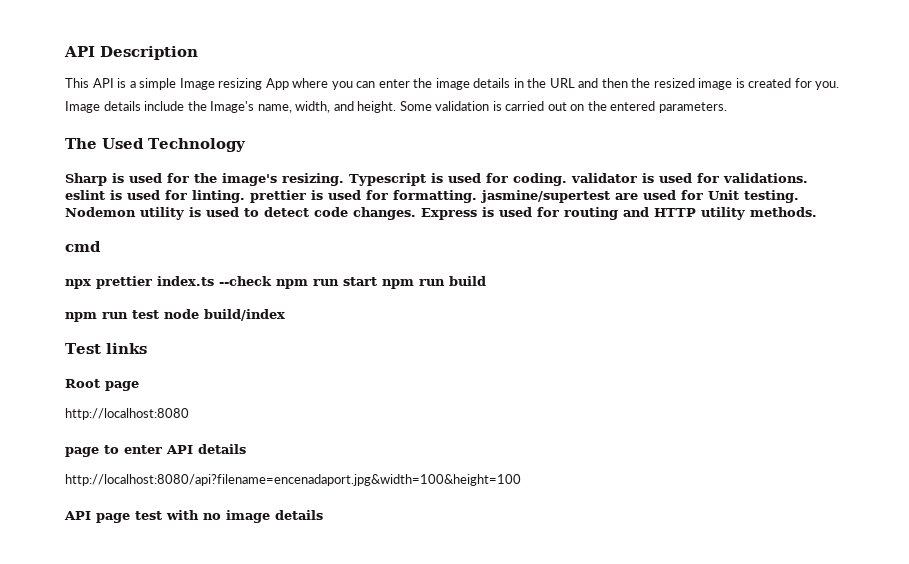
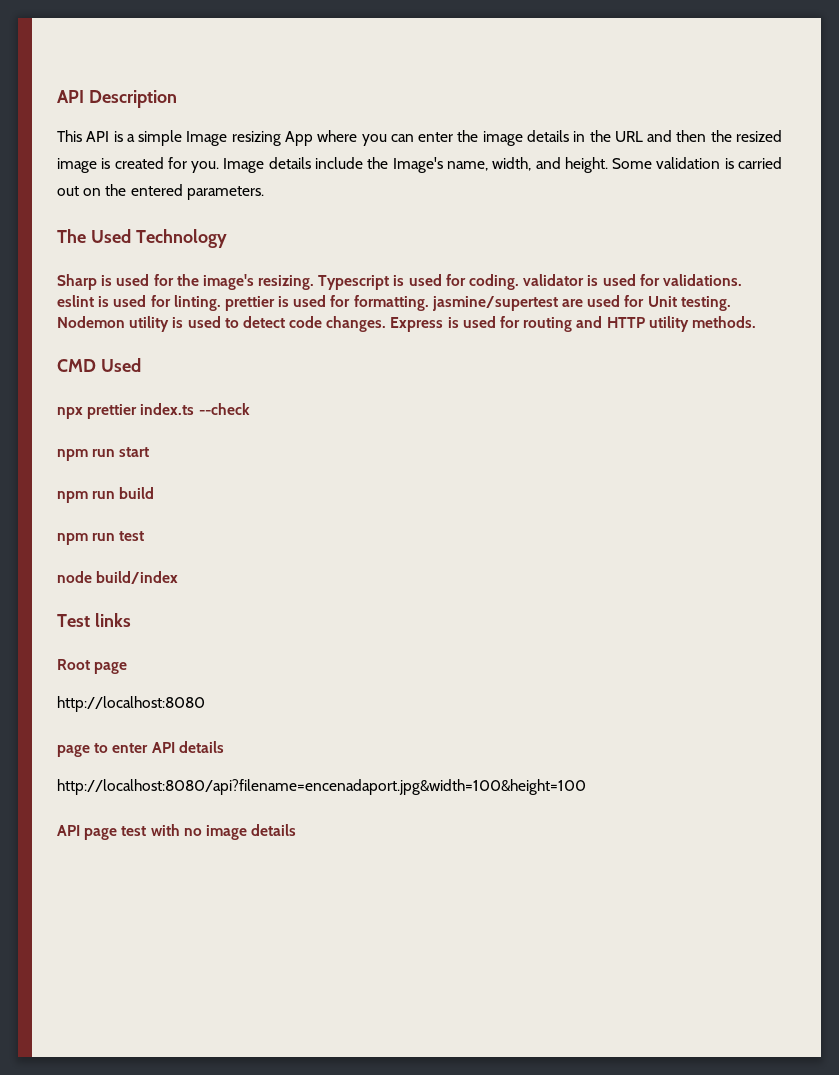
- cmd
+ CMD Used
- npx prettier index.ts --check npm run start npm run build
+ npx prettier index.ts --check
+ npm run start
+ npm run build
- npm run test node build/index
+ npm run test
+ node build/index

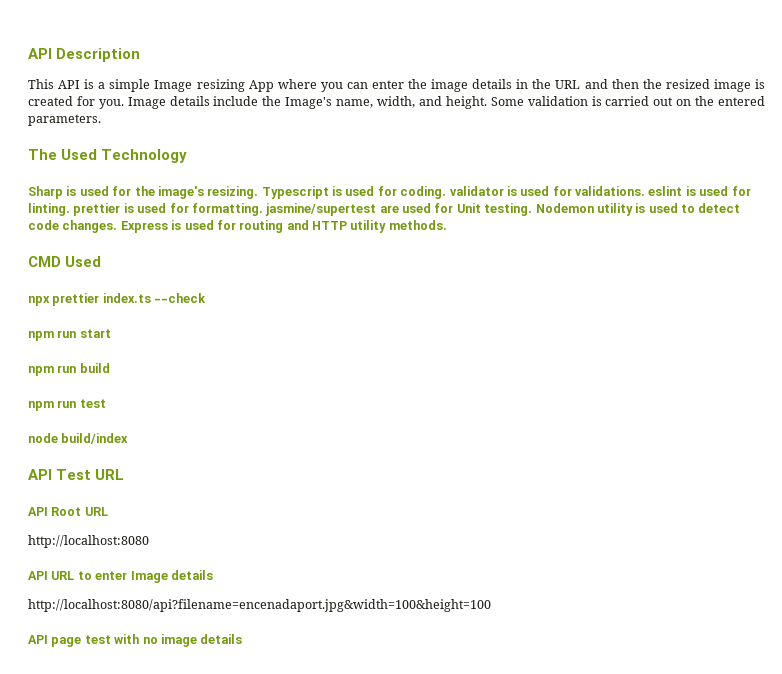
- Test links
- Root page
+ API Test URL
+ API Root URL
- page to enter API details
+ API URL to enter Image details

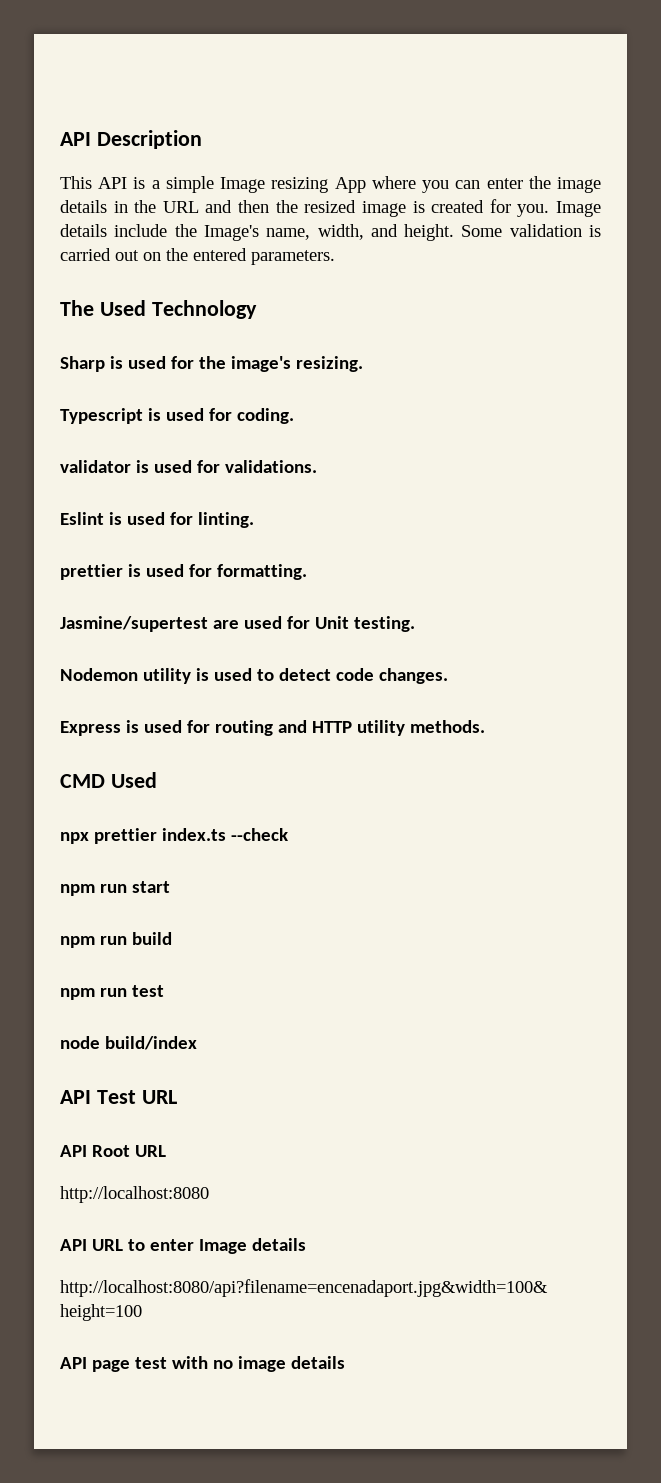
- Sharp is used for the image's resizing. Typescript is used for coding. validator is used for validations. eslint is used for linting. prettier is used for formatting. jasmine/supertest are used for Unit testing. Nodemon utility is used to detect code changes. Express is used for routing and HTTP utility methods.
+ Sharp is used for the image's resizing.
+ Typescript is used for coding.
+ validator is used for validations.
+ Eslint is used for linting.
+ prettier is used for formatting.
+ Jasmine/supertest are used for Unit testing.
+ Nodemon utility is used to detect code changes.
+ Express is used for routing and HTTP utility methods.

